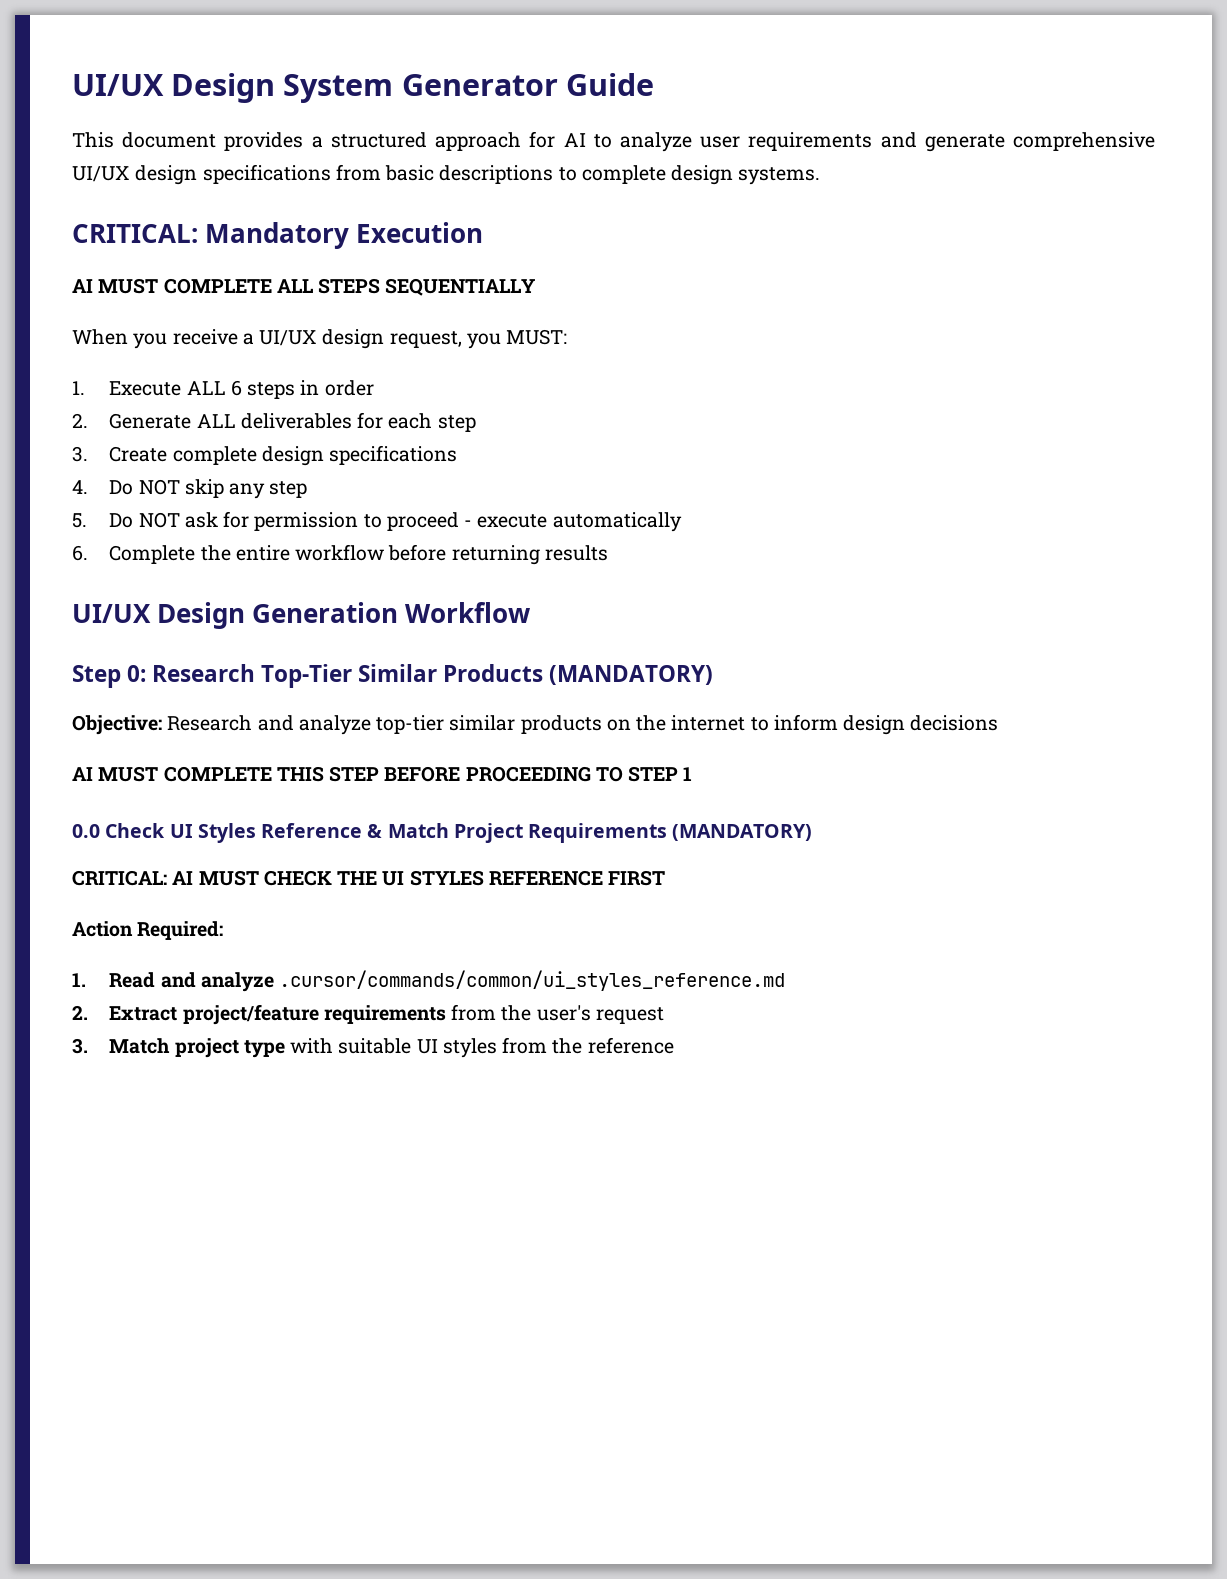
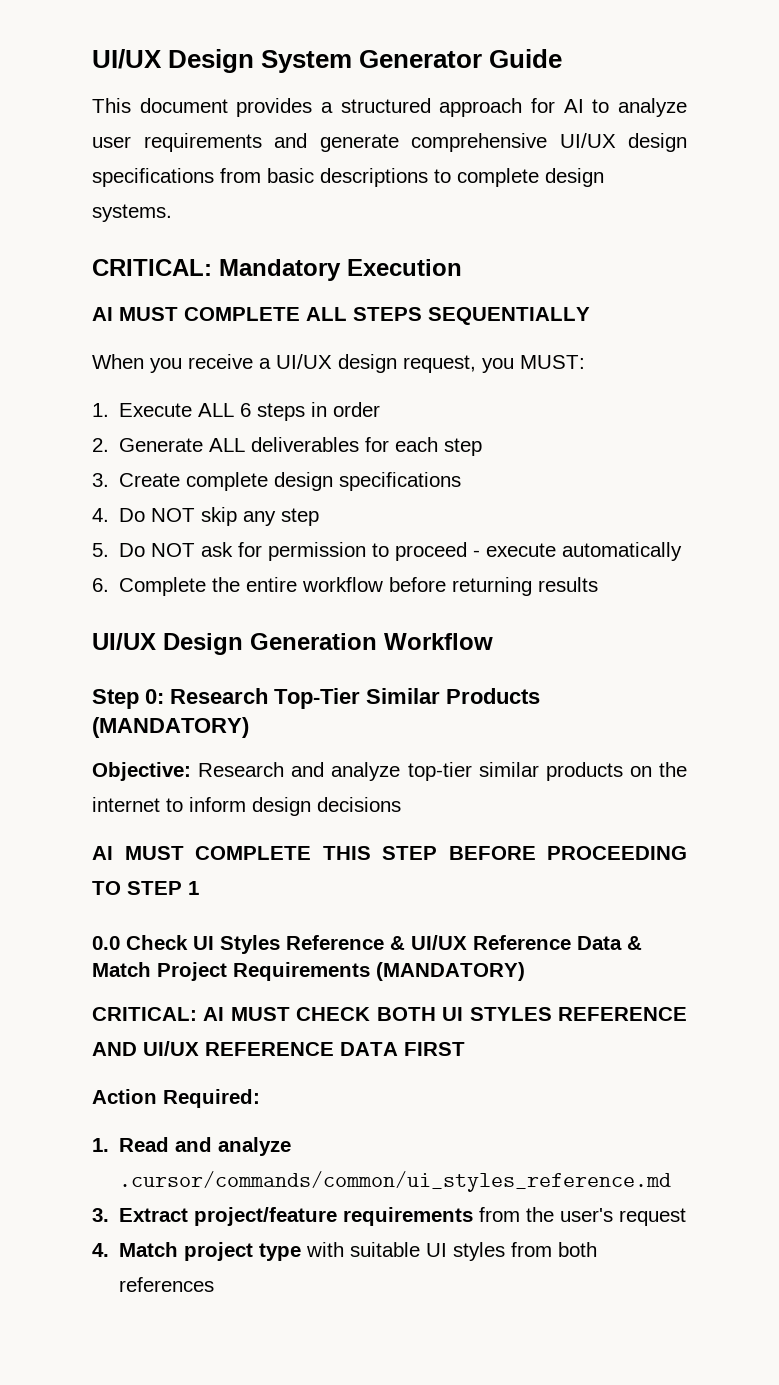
- 0.0 Check UI Styles Reference & Match Project Requirements (MANDATORY)
+ 0.0 Check UI Styles Reference & UI/UX Reference Data & Match Project Requirements (MANDATORY)
- CRITICAL: AI MUST CHECK THE UI STYLES REFERENCE FIRST
+ CRITICAL: AI MUST CHECK BOTH UI STYLES REFERENCE AND UI/UX REFERENCE DATA FIRST
- 2. Extract project/feature requirements from the user's request
+ 3. Extract project/feature requirements from the user's request
- 3. Match project type with suitable UI styles from the reference
+ 4. Match project type with suitable UI styles from both references

